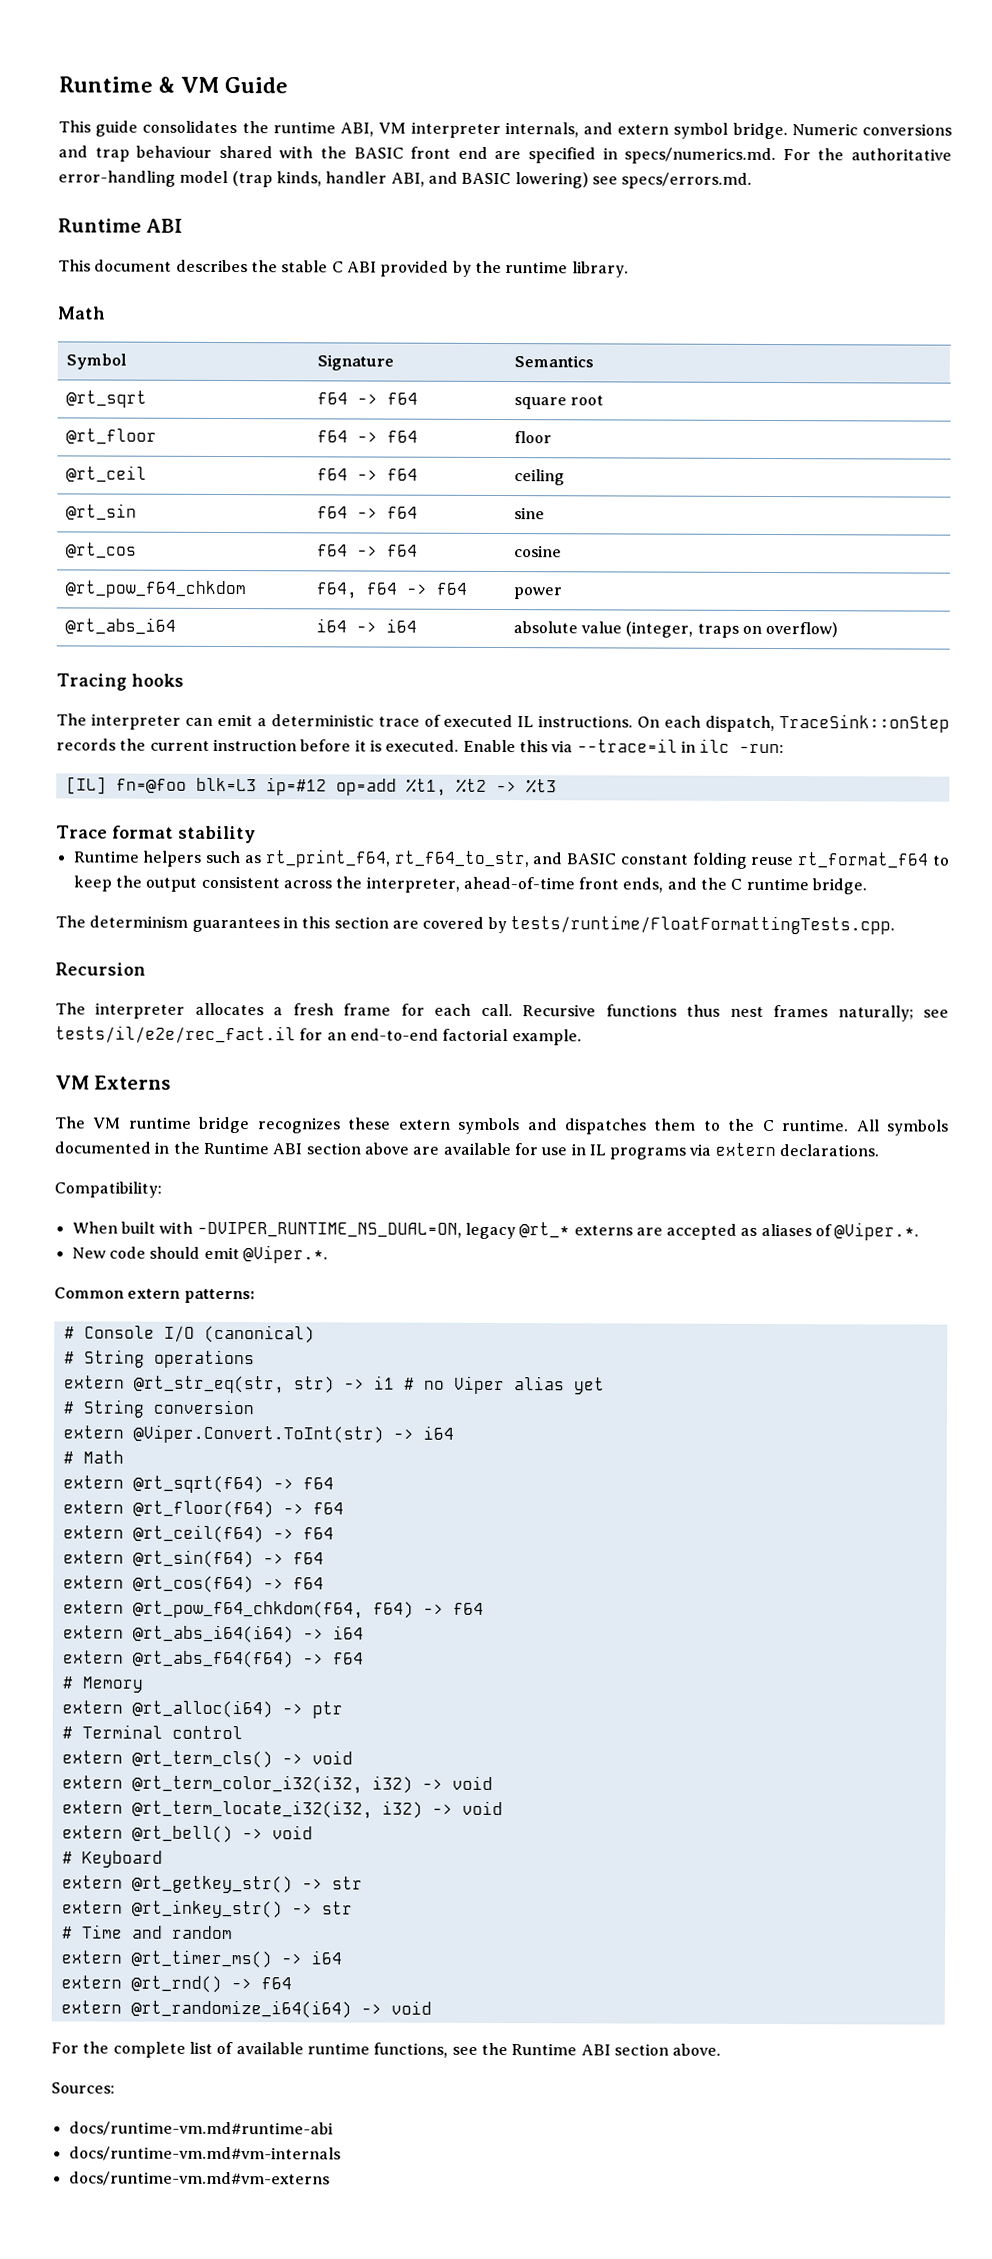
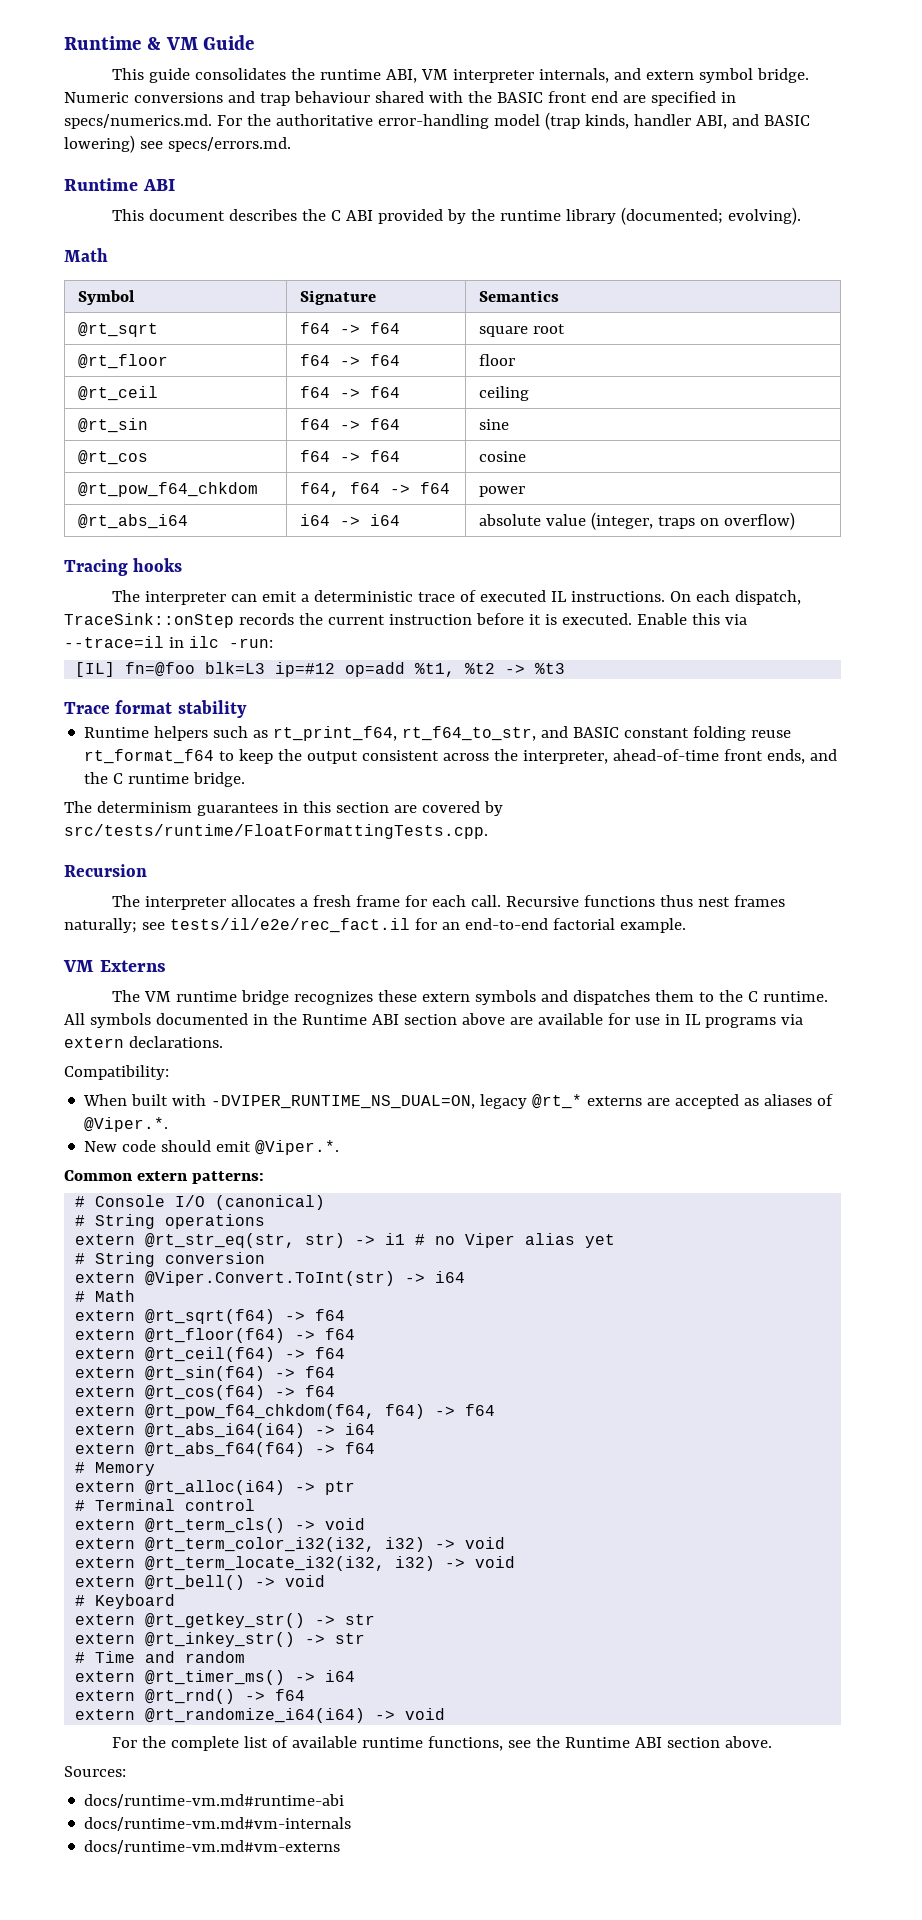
- This document describes the stable C ABI provided by the runtime library.
+ This document describes the C ABI provided by the runtime library (documented; evolving).
- The determinism guarantees in this section are covered by tests/runtime/FloatFormattingTests.cpp.
+ The determinism guarantees in this section are covered by src/tests/runtime/FloatFormattingTests.cpp.

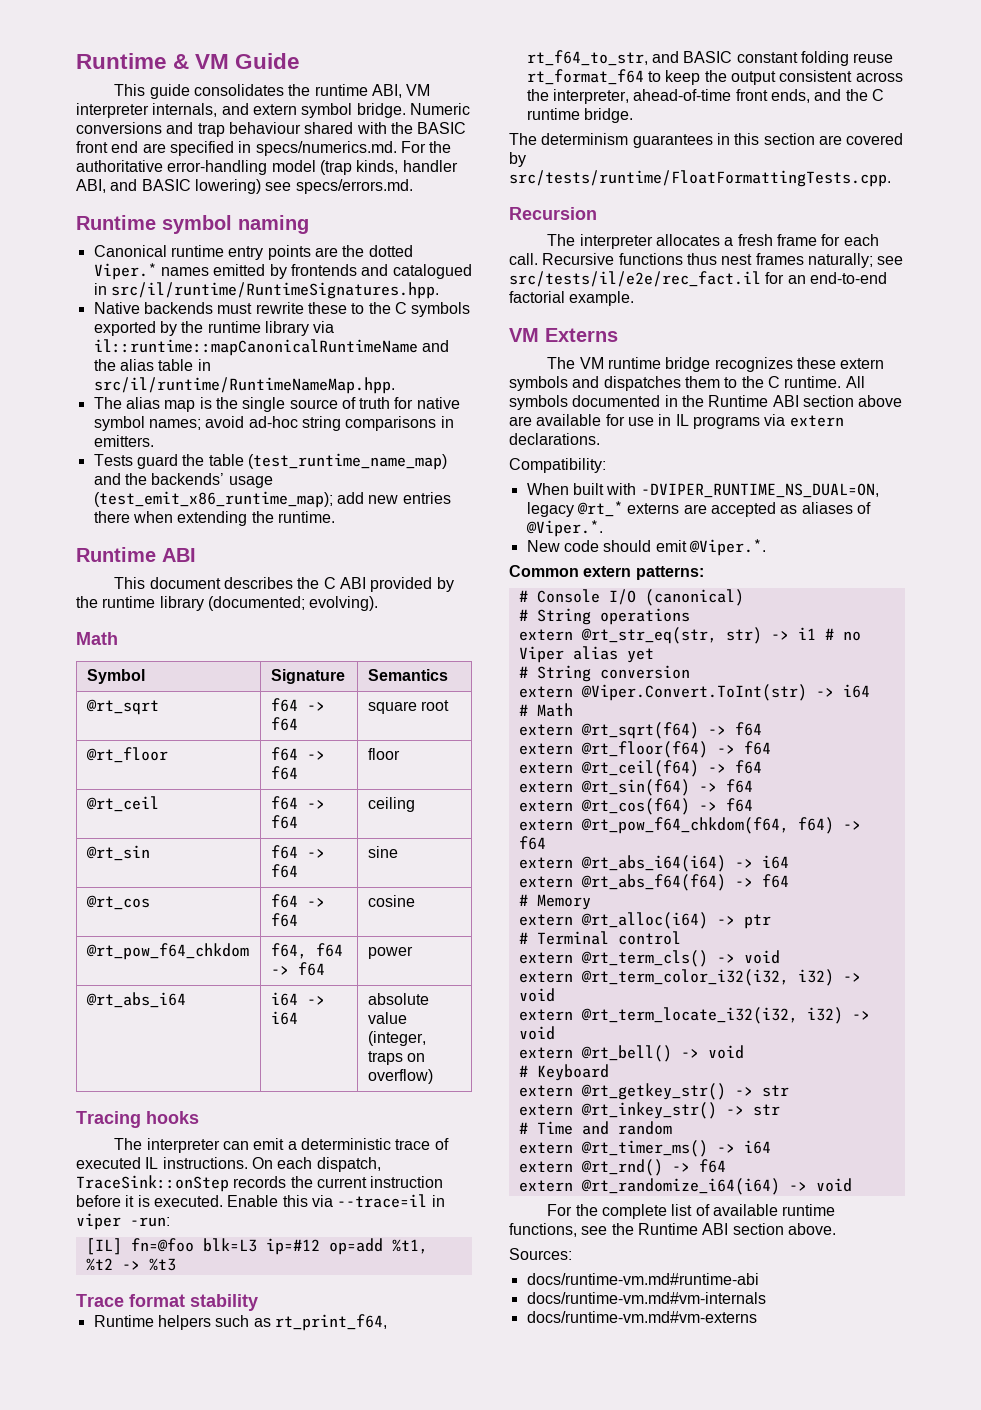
+ Runtime symbol naming
+ Canonical runtime entry points are the dotted Viper.* names emitted by frontends and catalogued in src/il/runtime/RuntimeSignatures.hpp.
+ Native backends must rewrite these to the C symbols exported by the runtime library via il::runtime::mapCanonicalRuntimeName and the alias table in src/il/runtime/RuntimeNameMap.hpp.
+ The alias map is the single source of truth for native symbol names; avoid ad-hoc string comparisons in emitters.
+ Tests guard the table (test_runtime_name_map) and the backends’ usage (test_emit_x86_runtime_map); add new entries there when extending the runtime.
- Enable this via --trace=il in ilc -run:
+ Enable this via --trace=il in viper -run:
- Recursive functions thus nest frames naturally; see tests/il/e2e/rec_fact.il for an end-to-end factorial example.
+ Recursive functions thus nest frames naturally; see src/tests/il/e2e/rec_fact.il for an end-to-end factorial example.

